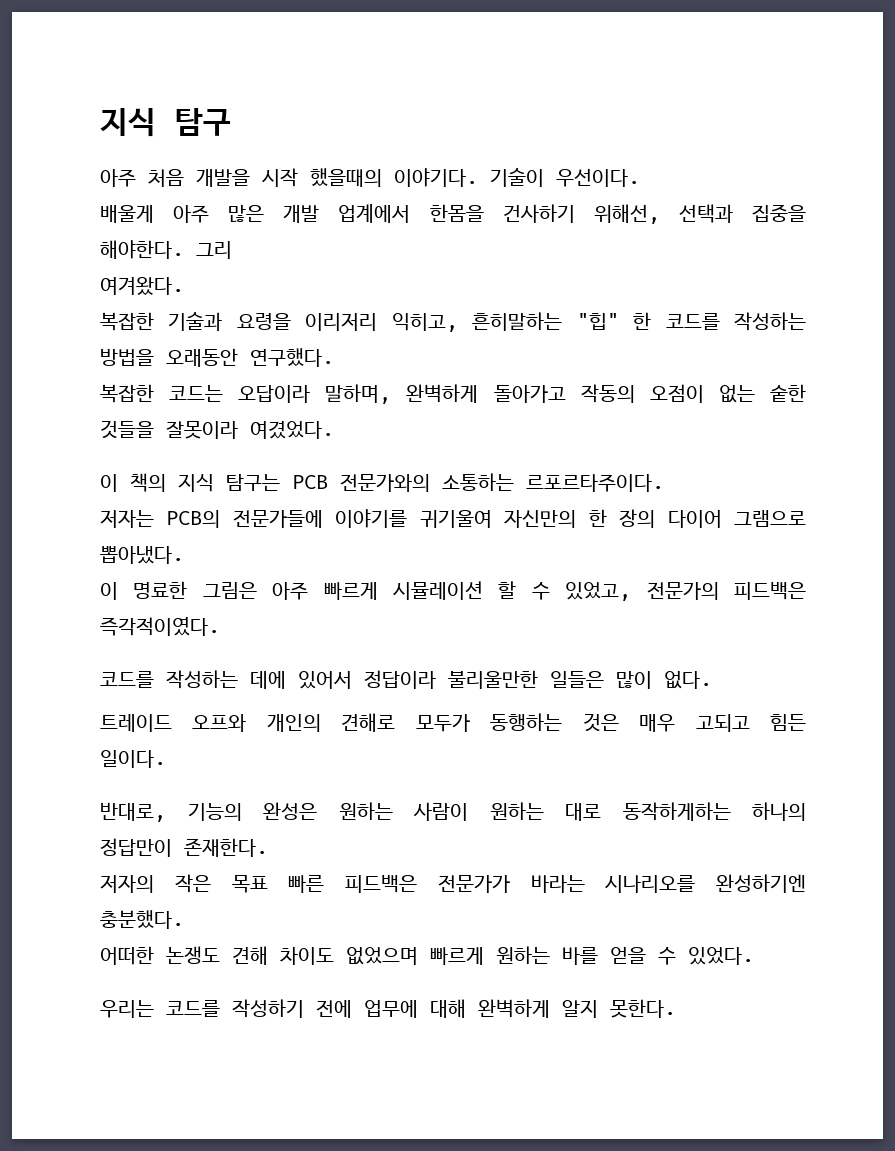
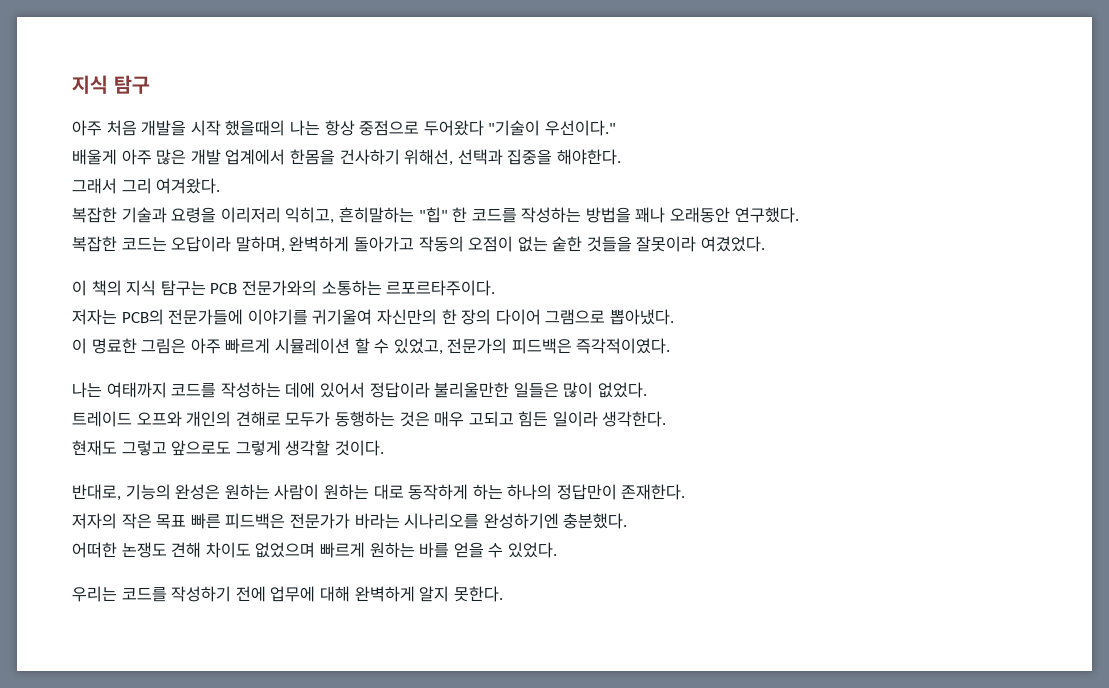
- 아주 처음 개발을 시작 했을때의 이야기다. 기술이 우선이다.
+ 아주 처음 개발을 시작 했을때의 나는 항상 중점으로 두어왔다 "기술이 우선이다."
- 배울게 아주 많은 개발 업계에서 한몸을 건사하기 위해선, 선택과 집중을 해야한다. 그리
- 여겨왔다.
+ 배울게 아주 많은 개발 업계에서 한몸을 건사하기 위해선, 선택과 집중을 해야한다.
+ 그래서 그리 여겨왔다.
- 복잡한 기술과 요령을 이리저리 익히고, 흔히말하는 "힙" 한 코드를 작성하는 방법을 오래동안 연구했다.
+ 복잡한 기술과 요령을 이리저리 익히고, 흔히말하는 "힙" 한 코드를 작성하는 방법을 꽤나 오래동안 연구했다.
- 코드를 작성하는 데에 있어서 정답이라 불리울만한 일들은 많이 없다.
+ 나는 여태까지 코드를 작성하는 데에 있어서 정답이라 불리울만한 일들은 많이 없었다.
- 트레이드 오프와 개인의 견해로 모두가 동행하는 것은 매우 고되고 힘든 일이다.
+ 트레이드 오프와 개인의 견해로 모두가 동행하는 것은 매우 고되고 힘든 일이라 생각한다.
+ 현재도 그렇고 앞으로도 그렇게 생각할 것이다.
- 반대로, 기능의 완성은 원하는 사람이 원하는 대로 동작하게하는 하나의 정답만이 존재한다.
+ 반대로, 기능의 완성은 원하는 사람이 원하는 대로 동작하게 하는 하나의 정답만이 존재한다.

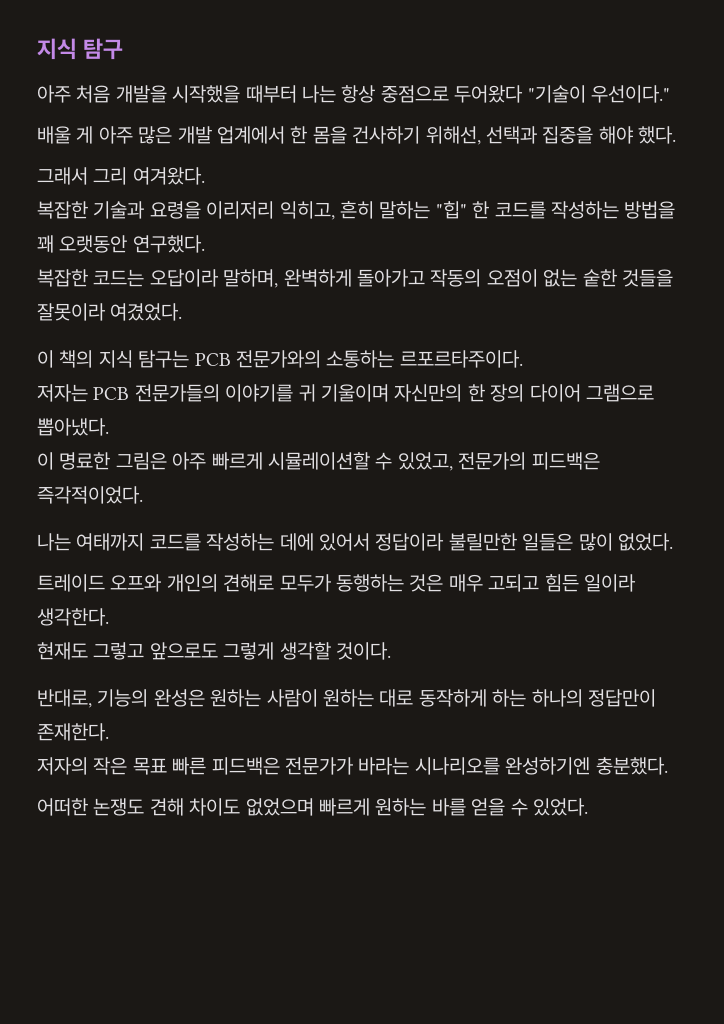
- 아주 처음 개발을 시작 했을때의 나는 항상 중점으로 두어왔다 "기술이 우선이다."
+ 아주 처음 개발을 시작했을 때부터 나는 항상 중점으로 두어왔다 "기술이 우선이다."
- 배울게 아주 많은 개발 업계에서 한몸을 건사하기 위해선, 선택과 집중을 해야한다.
+ 배울 게 아주 많은 개발 업계에서 한 몸을 건사하기 위해선, 선택과 집중을 해야 했다.
- 복잡한 기술과 요령을 이리저리 익히고, 흔히말하는 "힙" 한 코드를 작성하는 방법을 꽤나 오래동안 연구했다.
+ 복잡한 기술과 요령을 이리저리 익히고, 흔히 말하는 "힙" 한 코드를 작성하는 방법을 꽤 오랫동안 연구했다.
- 저자는 PCB의 전문가들에 이야기를 귀기울여 자신만의 한 장의 다이어 그램으로 뽑아냈다.
+ 저자는 PCB 전문가들의 이야기를 귀 기울이며 자신만의 한 장의 다이어 그램으로 뽑아냈다.
- 이 명료한 그림은 아주 빠르게 시뮬레이션 할 수 있었고, 전문가의 피드백은 즉각적이였다.
+ 이 명료한 그림은 아주 빠르게 시뮬레이션할 수 있었고, 전문가의 피드백은 즉각적이었다.
- 나는 여태까지 코드를 작성하는 데에 있어서 정답이라 불리울만한 일들은 많이 없었다.
+ 나는 여태까지 코드를 작성하는 데에 있어서 정답이라 불릴만한 일들은 많이 없었다.
- 우리는 코드를 작성하기 전에 업무에 대해 완벽하게 알지 못한다.

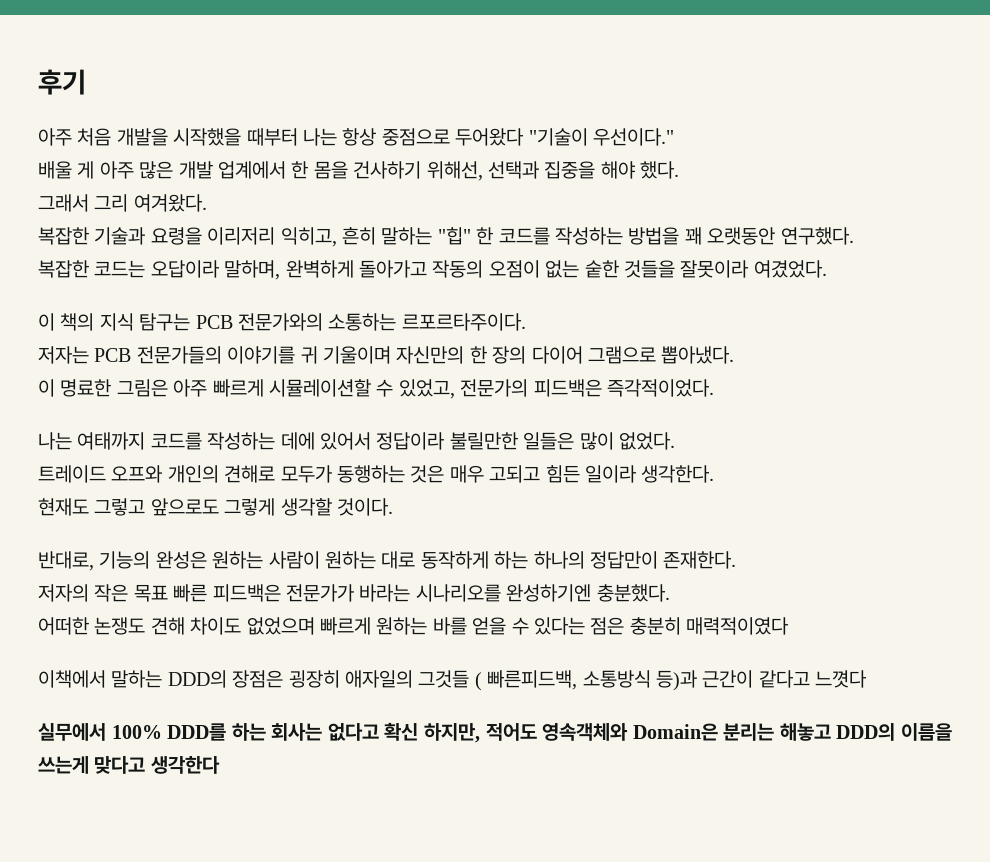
- 지식 탐구
+ 후기
- 어떠한 논쟁도 견해 차이도 없었으며 빠르게 원하는 바를 얻을 수 있었다.
+ 어떠한 논쟁도 견해 차이도 없었으며 빠르게 원하는 바를 얻을 수 있다는 점은 충분히 매력적이였다
+ 이책에서 말하는 DDD의 장점은 굉장히 애자일의 그것들 ( 빠른피드백, 소통방식 등)과 근간이 같다고 느꼇다
+ 실무에서 100% DDD를 하는 회사는 없다고 확신 하지만, 적어도 영속객체와 Domain은 분리는 해놓고 DDD의 이름을 쓰는게 맞다고 생각한다

